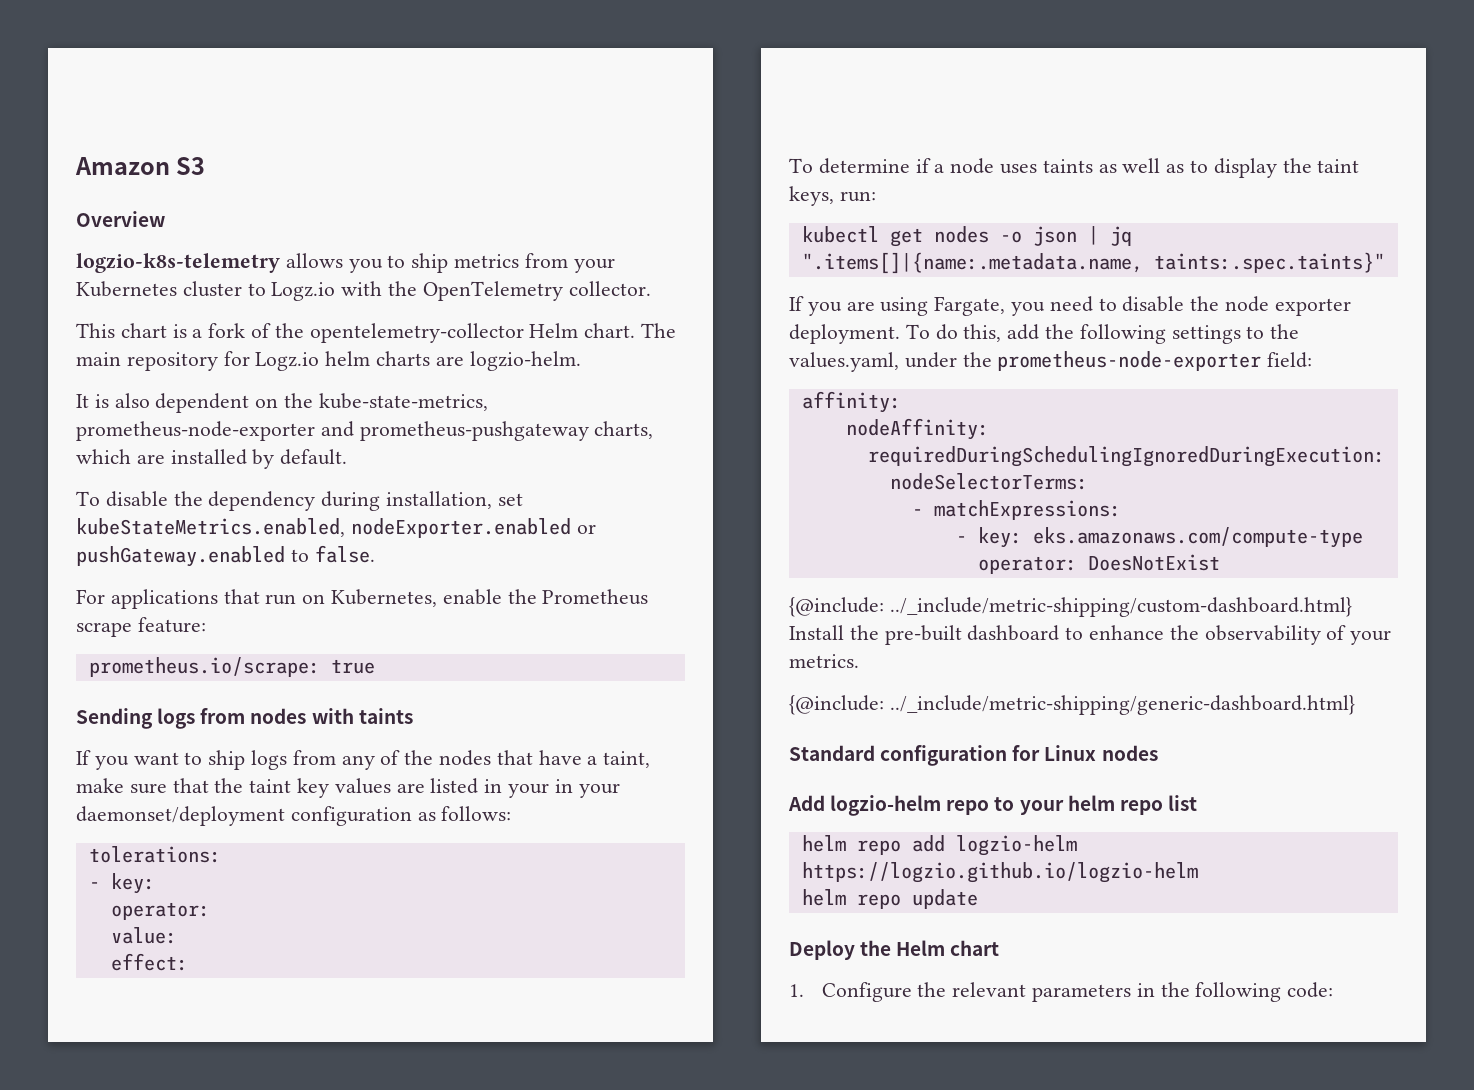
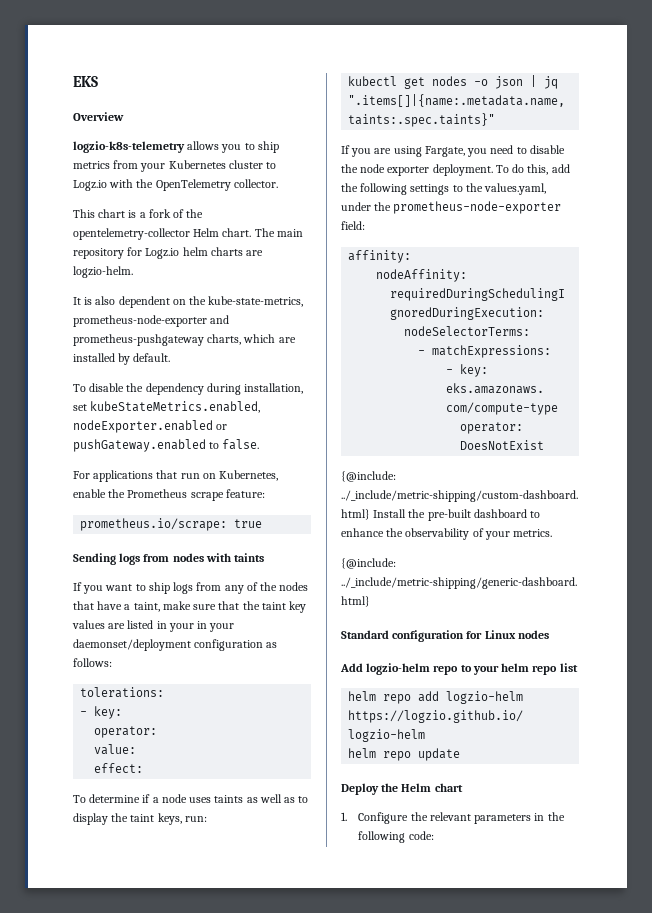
- Amazon S3
+ EKS

